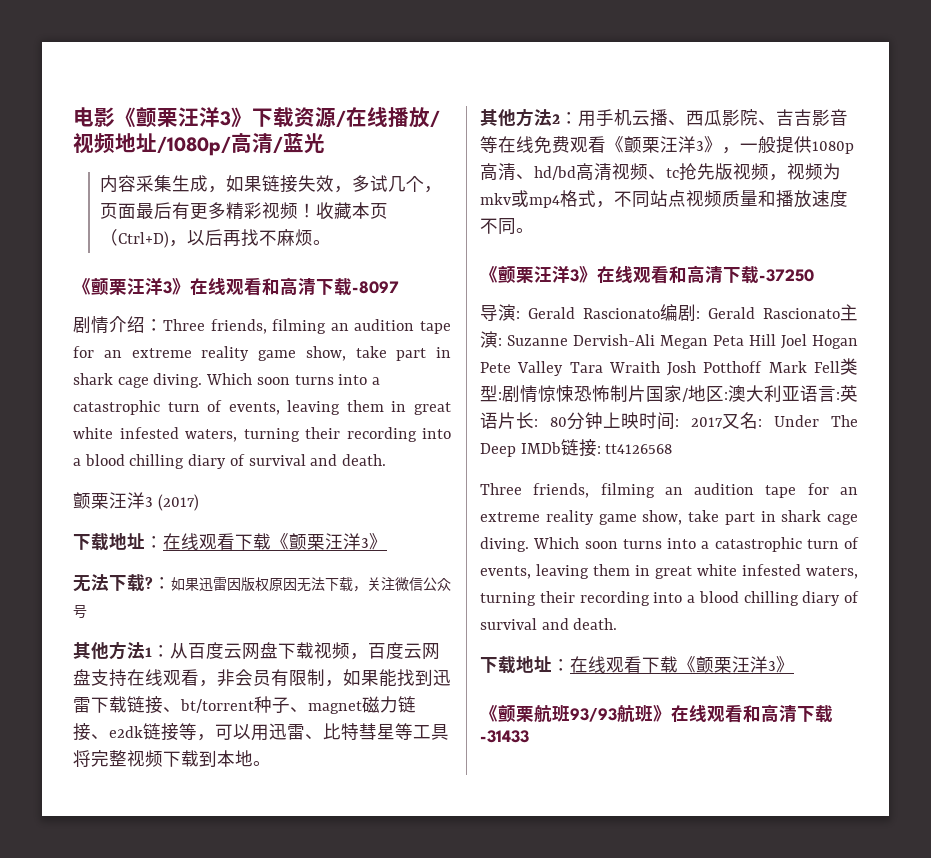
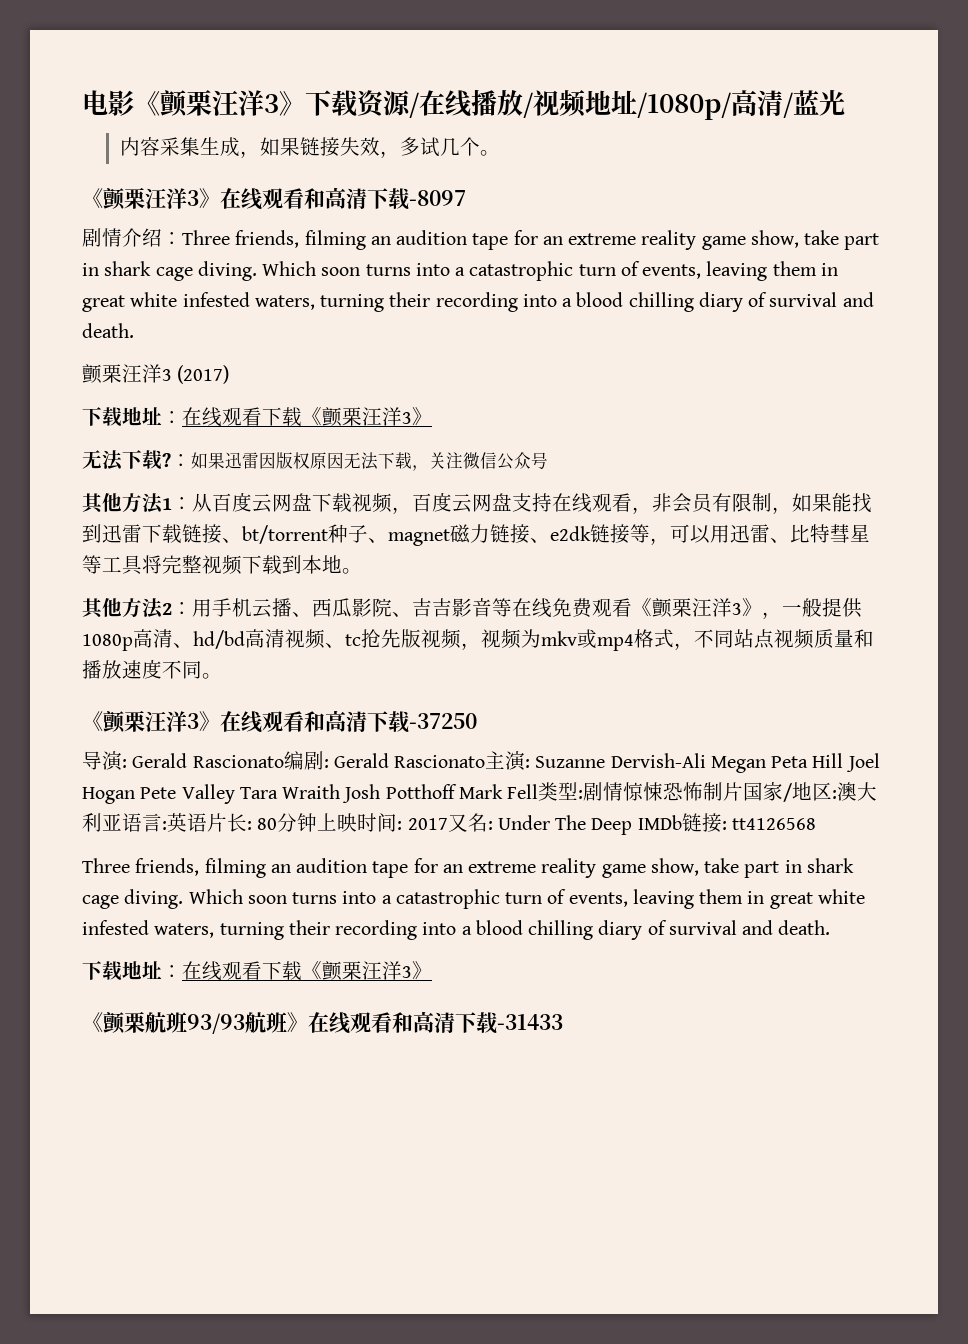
- 内容采集生成，如果链接失效，多试几个，页面最后有更多精彩视频！收藏本页（Ctrl+D)，以后再找不麻烦。
+ 内容采集生成，如果链接失效，多试几个。

